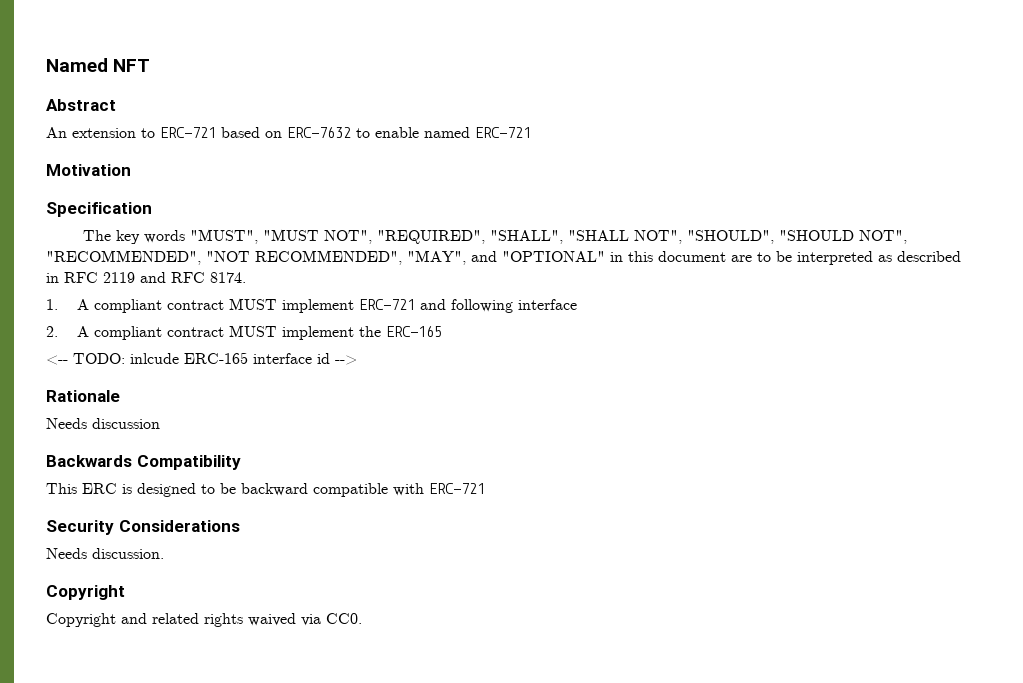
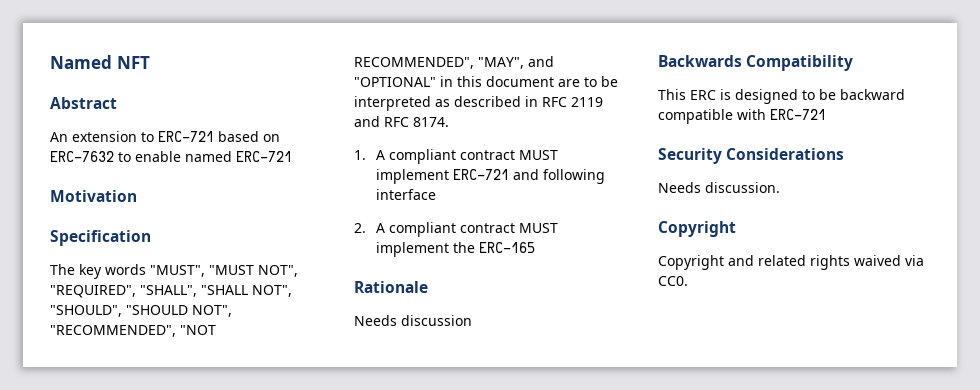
- <-- TODO: inlcude ERC-165 interface id -->

